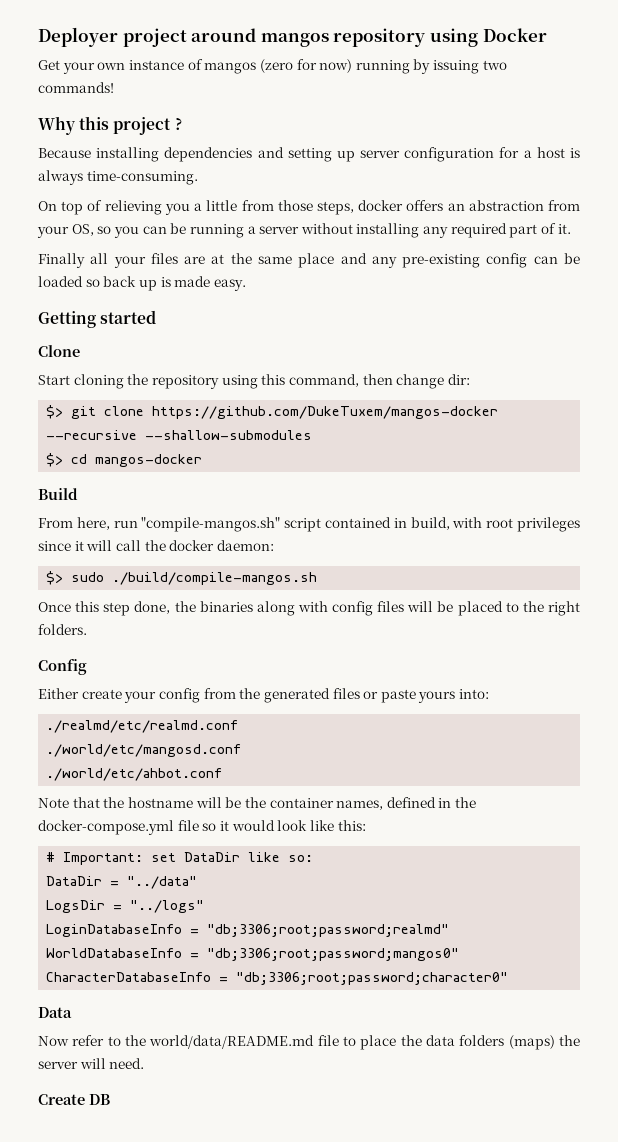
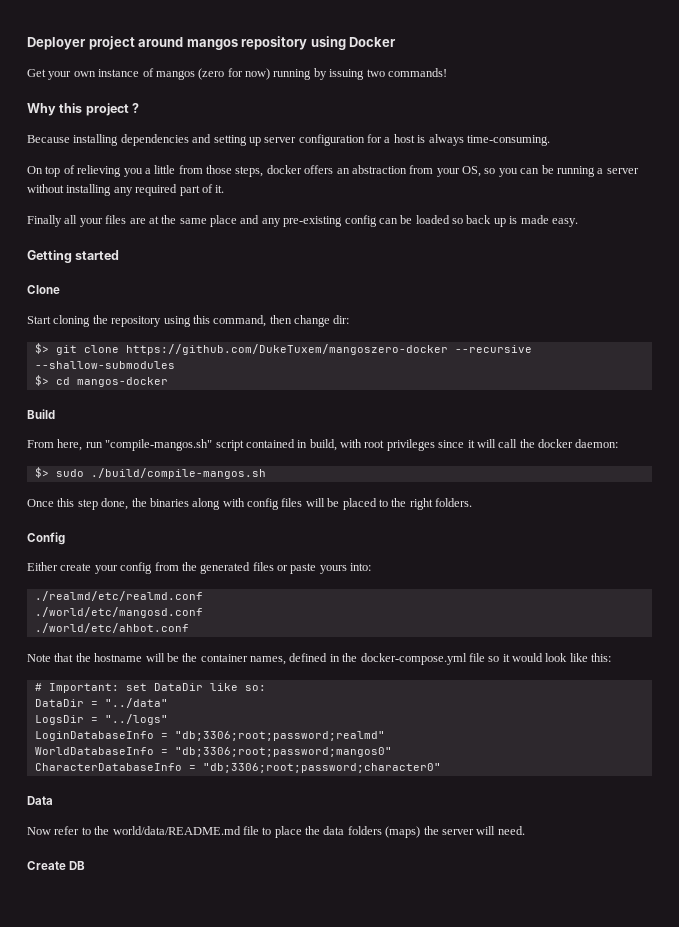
- $> git clone https://github.com/DukeTuxem/mangos-docker --recursive --shallow-submodules
+ $> git clone https://github.com/DukeTuxem/mangoszero-docker --recursive --shallow-submodules

